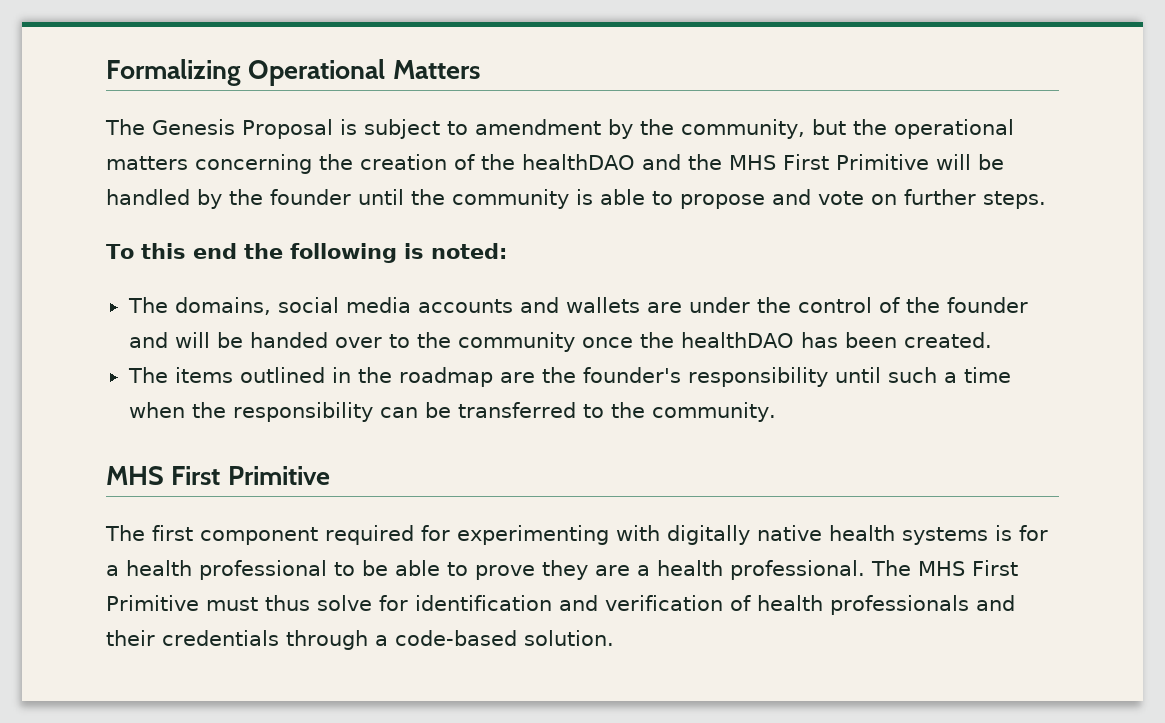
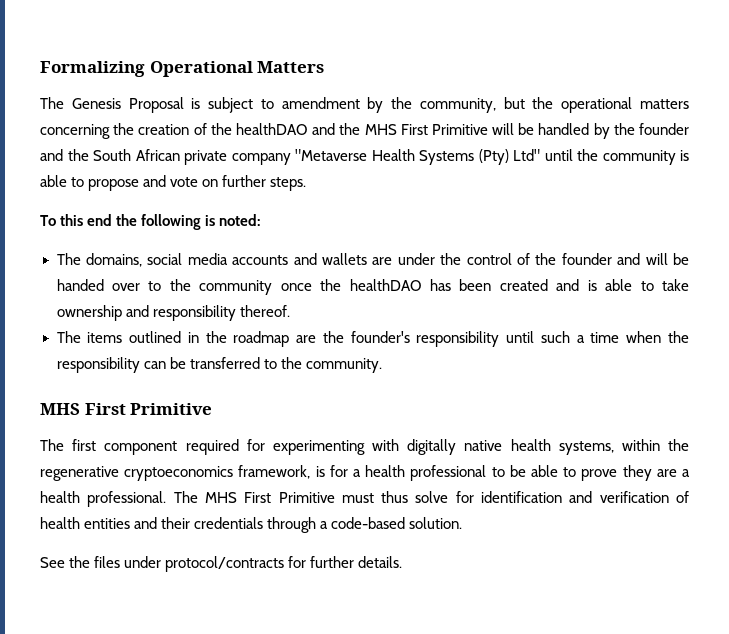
- The Genesis Proposal is subject to amendment by the community, but the operational matters concerning the creation of the healthDAO and the MHS First Primitive will be handled by the founder until the community is able to propose and vote on further steps.
+ The Genesis Proposal is subject to amendment by the community, but the operational matters concerning the creation of the healthDAO and the MHS First Primitive will be handled by the founder and the South African private company "Metaverse Health Systems (Pty) Ltd" until the community is able to propose and vote on further steps.
- The domains, social media accounts and wallets are under the control of the founder and will be handed over to the community once the healthDAO has been created.
+ The domains, social media accounts and wallets are under the control of the founder and will be handed over to the community once the healthDAO has been created and is able to take ownership and responsibility thereof.
- The first component required for experimenting with digitally native health systems is for a health professional to be able to prove they are a health professional.
+ The first component required for experimenting with digitally native health systems, within the regenerative cryptoeconomics framework, is for a health professional to be able to prove they are a health professional.
- The MHS First Primitive must thus solve for identification and verification of health professionals and their credentials through a code-based solution.
+ The MHS First Primitive must thus solve for identification and verification of health entities and their credentials through a code-based solution.
+ See the files under protocol/contracts for further details.

